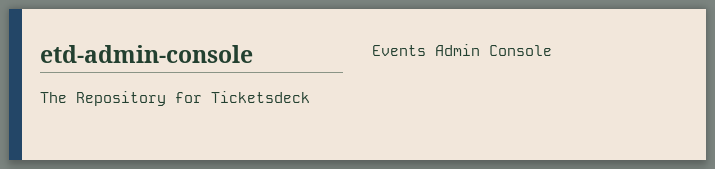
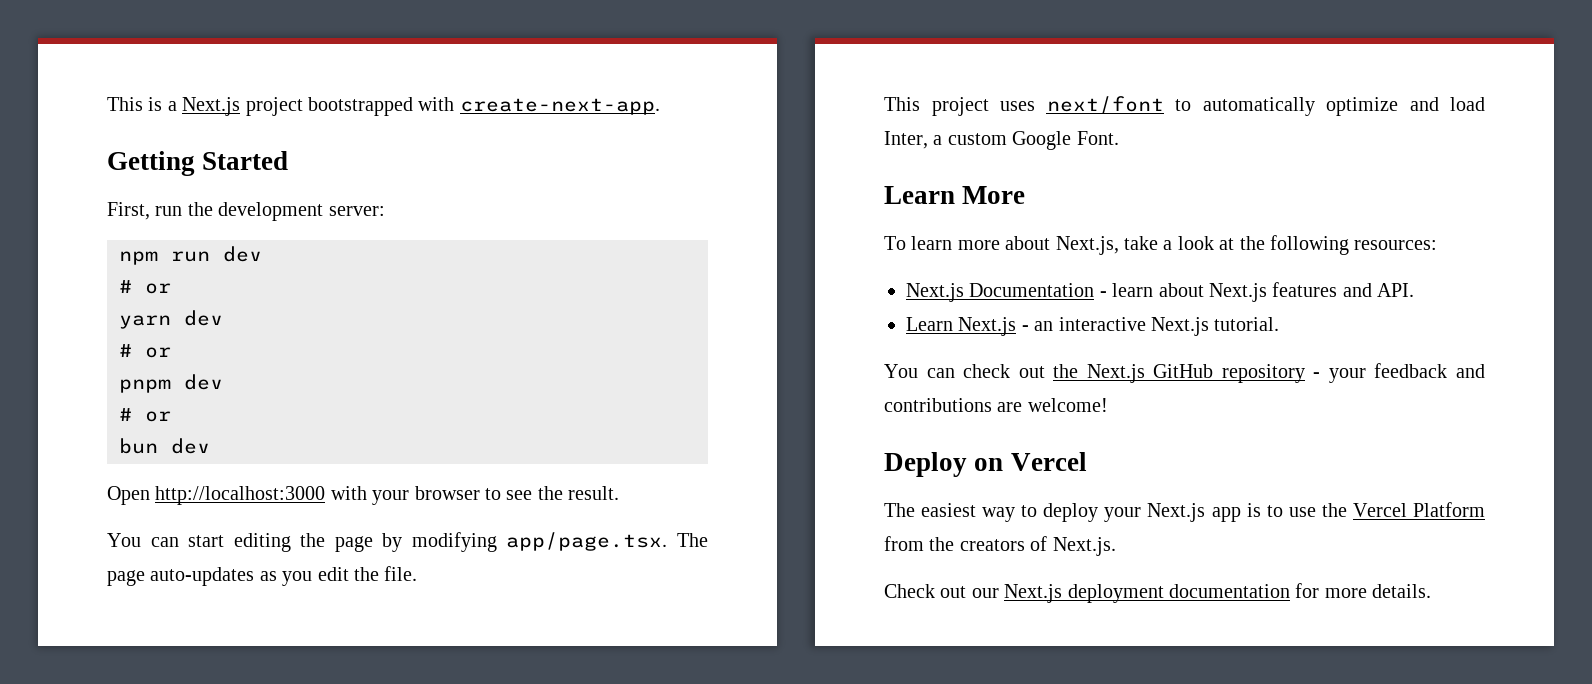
- etd-admin-console
- The Repository for Ticketsdeck Events Admin Console
+ This is a Next.js project bootstrapped with create-next-app.
+ Getting Started
+ First, run the development server:
+ npm run dev
+ # or
+ yarn dev
+ # or
+ pnpm dev
+ # or
+ bun dev
+ Open http://localhost:3000 with your browser to see the result.
+ You can start editing the page by modifying app/page.tsx. The page auto-updates as you edit the file.
+ This project uses next/font to automatically optimize and load Inter, a custom Google Font.
+ Learn More
+ To learn more about Next.js, take a look at the following resources:
+ Next.js Documentation - learn about Next.js features and API.
+ Learn Next.js - an interactive Next.js tutorial.
+ You can check out the Next.js GitHub repository - your feedback and contributions are welcome!
+ Deploy on Vercel
+ The easiest way to deploy your Next.js app is to use the Vercel Platform from the creators of Next.js.
+ Check out our Next.js deployment documentation for more details.

